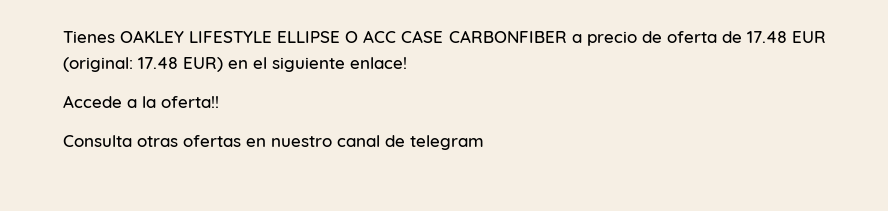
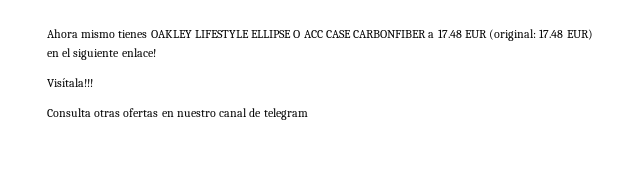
- Tienes OAKLEY LIFESTYLE ELLIPSE O ACC CASE CARBONFIBER a precio de oferta de 17.48 EUR (original: 17.48 EUR) en el siguiente enlace!
+ Ahora mismo tienes OAKLEY LIFESTYLE ELLIPSE O ACC CASE CARBONFIBER a 17.48 EUR (original: 17.48 EUR) en el siguiente enlace!
- Accede a la oferta!!
+ Visítala!!!

